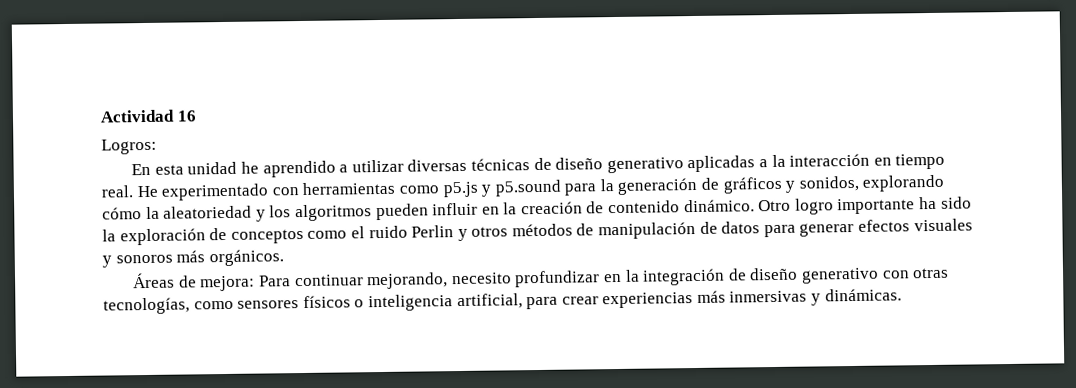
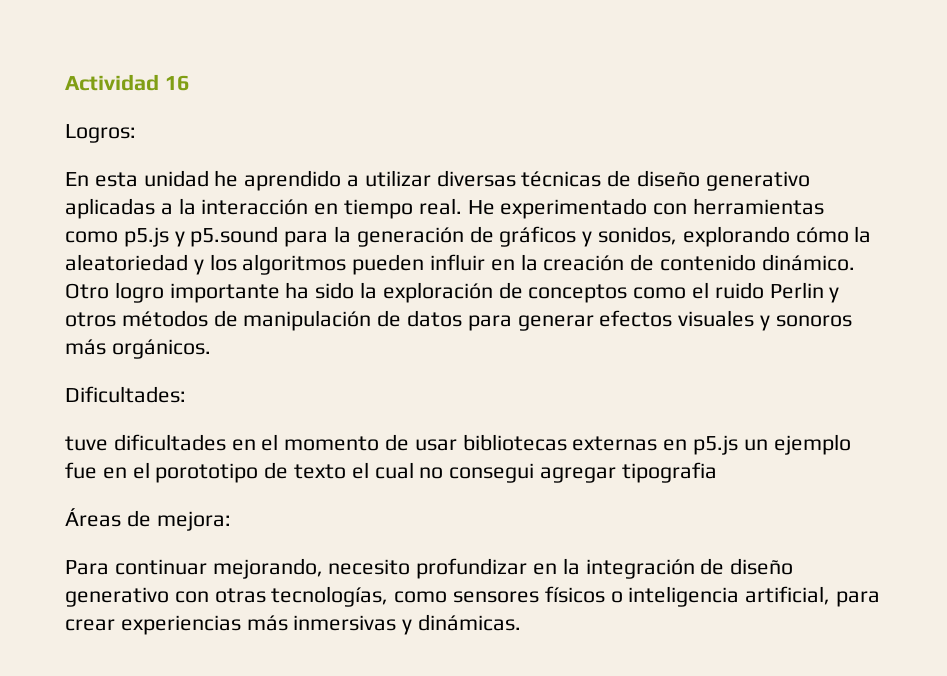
+ Dificultades:
+ tuve dificultades en el momento de usar bibliotecas externas en p5.js un ejemplo fue en el porototipo de texto el cual no consegui agregar tipografia
- Áreas de mejora: Para continuar mejorando, necesito profundizar en la integración de diseño generativo con otras tecnologías, como sensores físicos o inteligencia artificial, para crear experiencias más inmersivas y dinámicas.
+ Áreas de mejora:
+ Para continuar mejorando, necesito profundizar en la integración de diseño generativo con otras tecnologías, como sensores físicos o inteligencia artificial, para crear experiencias más inmersivas y dinámicas.

